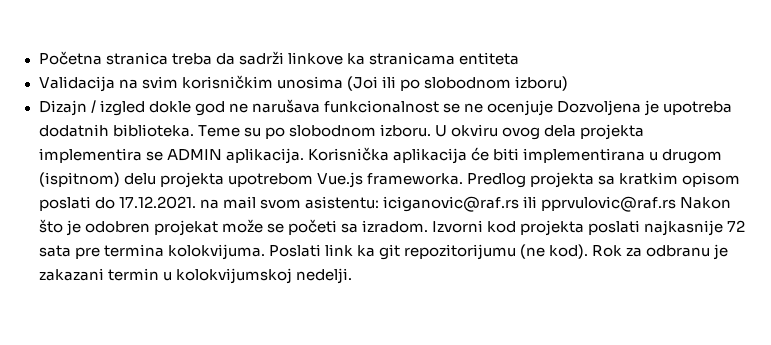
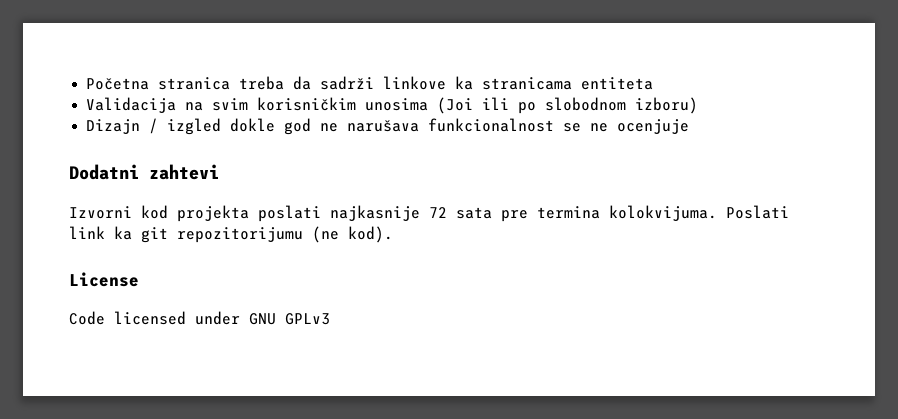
- Dizajn / izgled dokle god ne narušava funkcionalnost se ne ocenjuje Dozvoljena je upotreba dodatnih biblioteka. Teme su po slobodnom izboru. U okviru ovog dela projekta implementira se ADMIN aplikacija. Korisnička aplikacija će biti implementirana u drugom (ispitnom) delu projekta upotrebom Vue.js frameworka. Predlog projekta sa kratkim opisom poslati do 17.12.2021. na mail svom asistentu: iciganovic@raf.rs ili pprvulovic@raf.rs Nakon što je odobren projekat može se početi sa izradom. Izvorni kod projekta poslati najkasnije 72 sata pre termina kolokvijuma.
+ Dizajn / izgled dokle god ne narušava funkcionalnost se ne ocenjuje
+ Dodatni zahtevi
+ Izvorni kod projekta poslati najkasnije 72 sata pre termina kolokvijuma.
- Poslati link ka git repozitorijumu (ne kod). Rok za odbranu je zakazani termin u kolokvijumskoj nedelji.
+ Poslati link ka git repozitorijumu (ne kod).
+ License
+ Code licensed under GNU GPLv3

